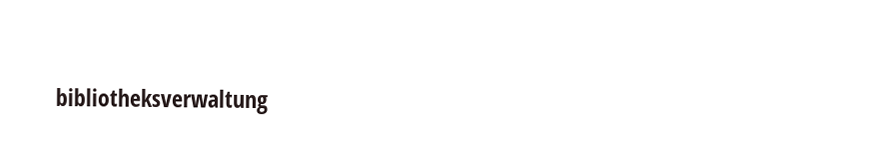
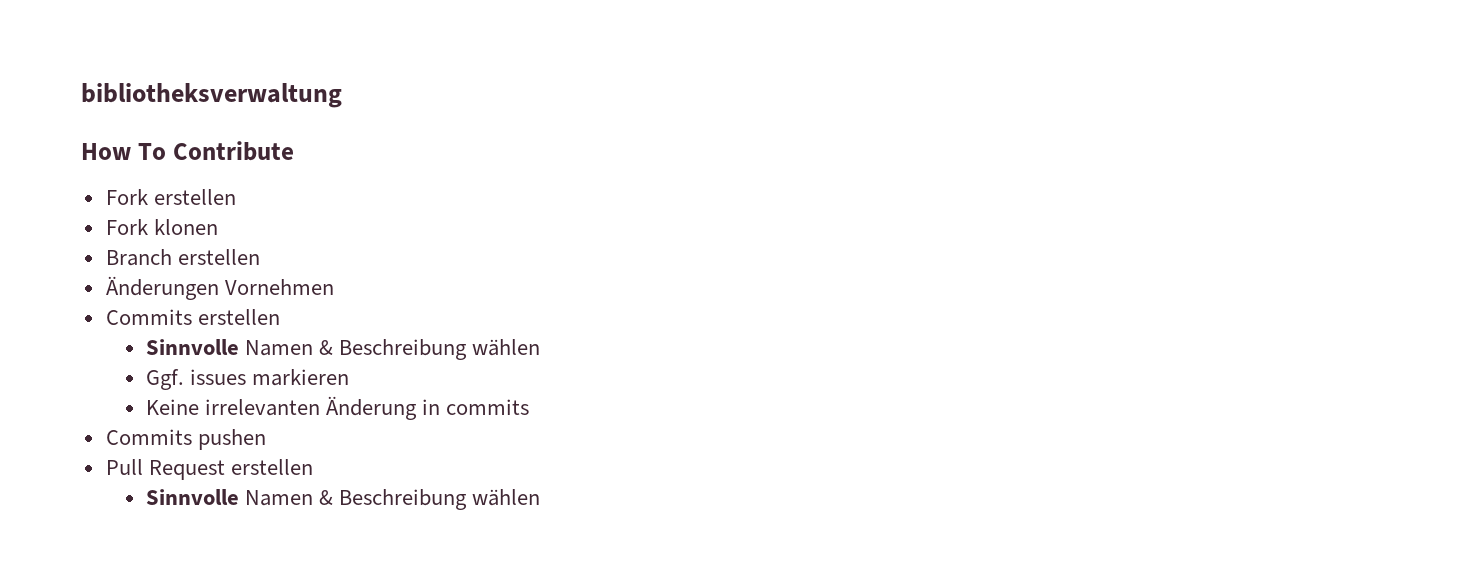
+ How To Contribute
+ Fork erstellen
+ Fork klonen
+ Branch erstellen
+ Änderungen Vornehmen
+ Commits erstellen
+ Sinnvolle Namen & Beschreibung wählen
+ Ggf. issues markieren
+ Keine irrelevanten Änderung in commits
+ Commits pushen
+ Pull Request erstellen
+ Sinnvolle Namen & Beschreibung wählen

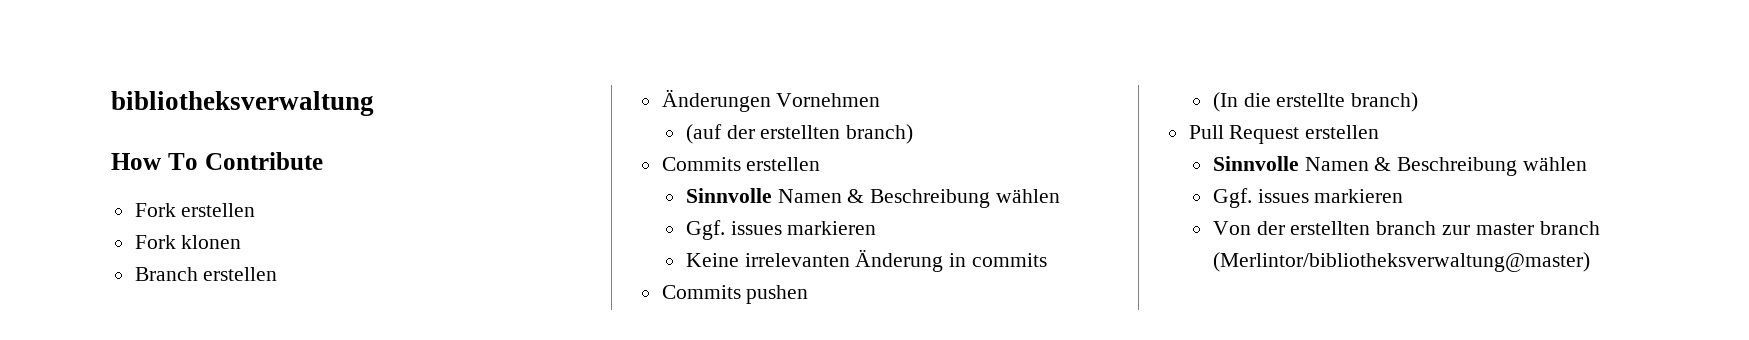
+ (auf der erstellten branch)
+ (In die erstellte branch)
  Pull Request erstellen
  Sinnvolle Namen & Beschreibung wählen
+ Ggf. issues markieren
+ Von der erstellten branch zur master branch (Merlintor/bibliotheksverwaltung@master)

